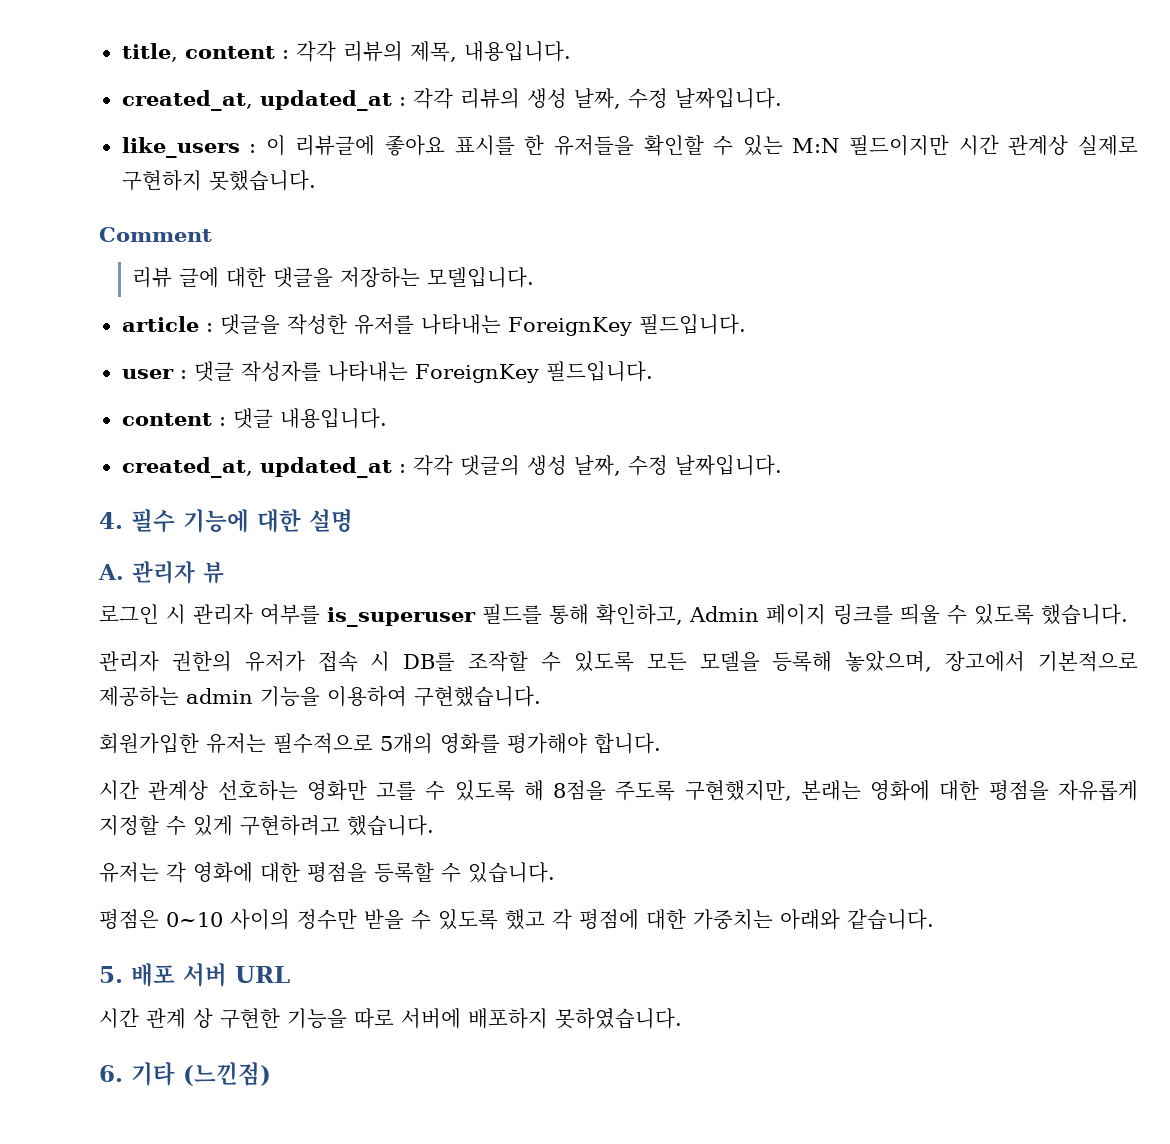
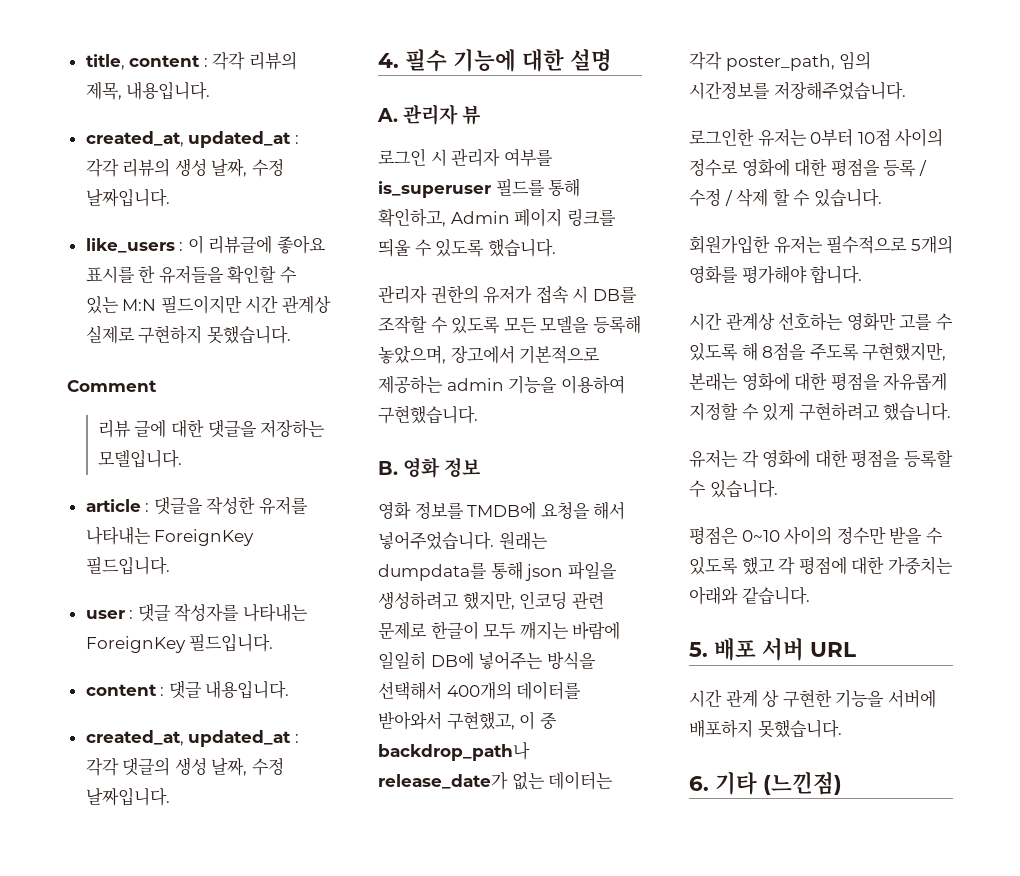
+ B. 영화 정보
+ 영화 정보를 TMDB에 요청을 해서 넣어주었습니다. 원래는 dumpdata를 통해 json 파일을 생성하려고 했지만, 인코딩 관련 문제로 한글이 모두 깨지는 바람에 일일히 DB에 넣어주는 방식을 선택해서 400개의 데이터를 받아와서 구현했고, 이 중 backdrop_path나 release_date가 없는 데이터는 각각 poster_path, 임의 시간정보를 저장해주었습니다.
+ 로그인한 유저는 0부터 10점 사이의 정수로 영화에 대한 평점을 등록 / 수정 / 삭제 할 수 있습니다.
- 시간 관계 상 구현한 기능을 따로 서버에 배포하지 못하였습니다.
+ 시간 관계 상 구현한 기능을 서버에 배포하지 못했습니다.

